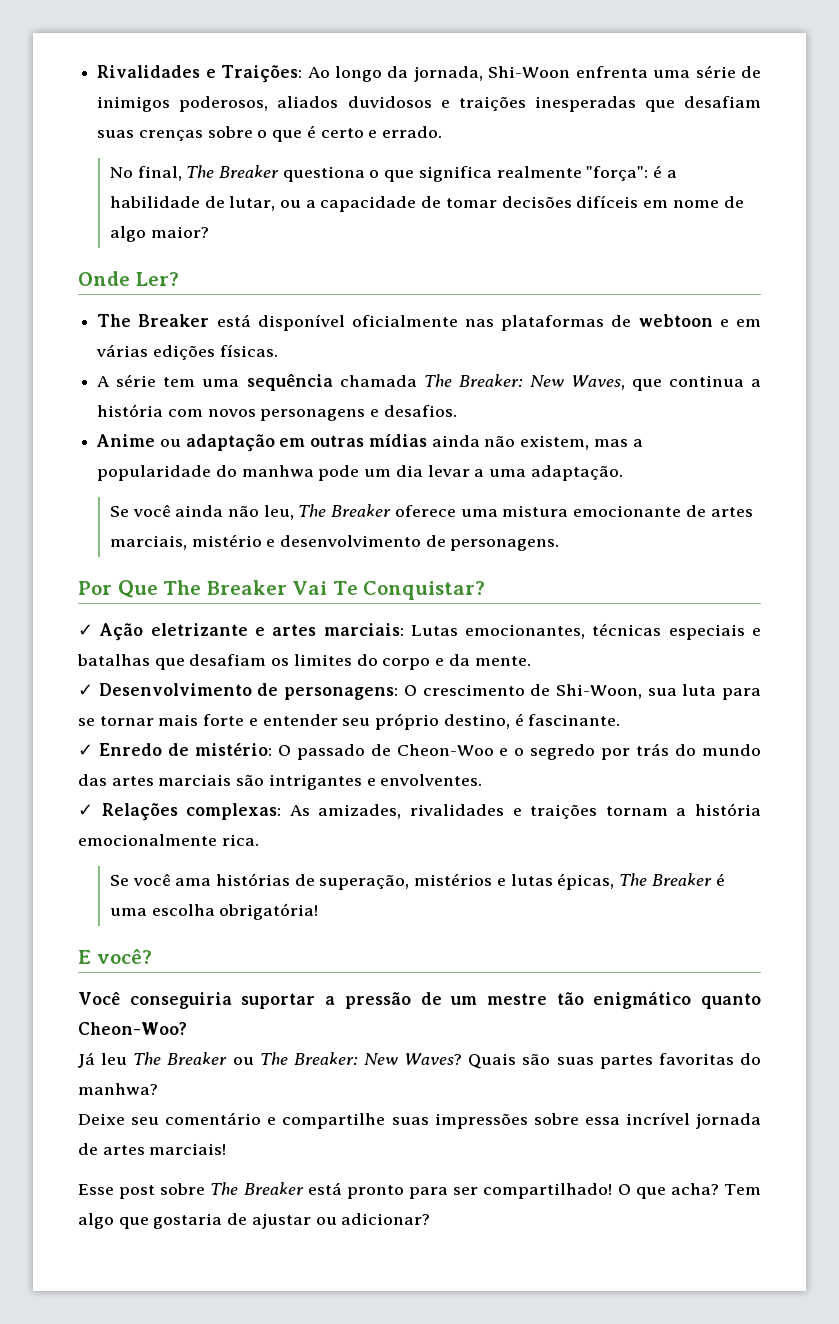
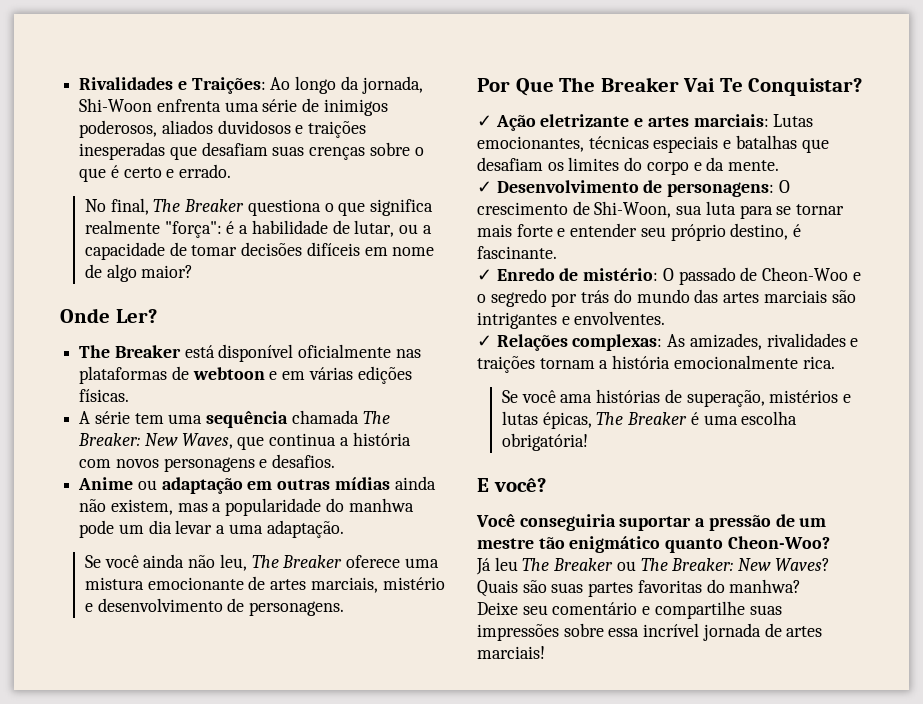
- Esse post sobre The Breaker está pronto para ser compartilhado! O que acha? Tem algo que gostaria de ajustar ou adicionar?

